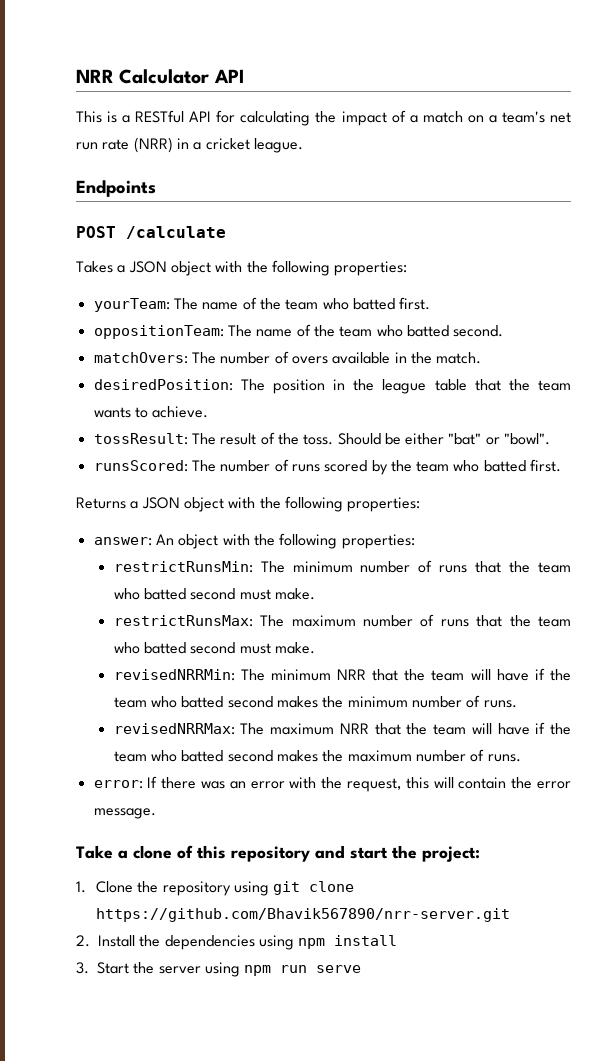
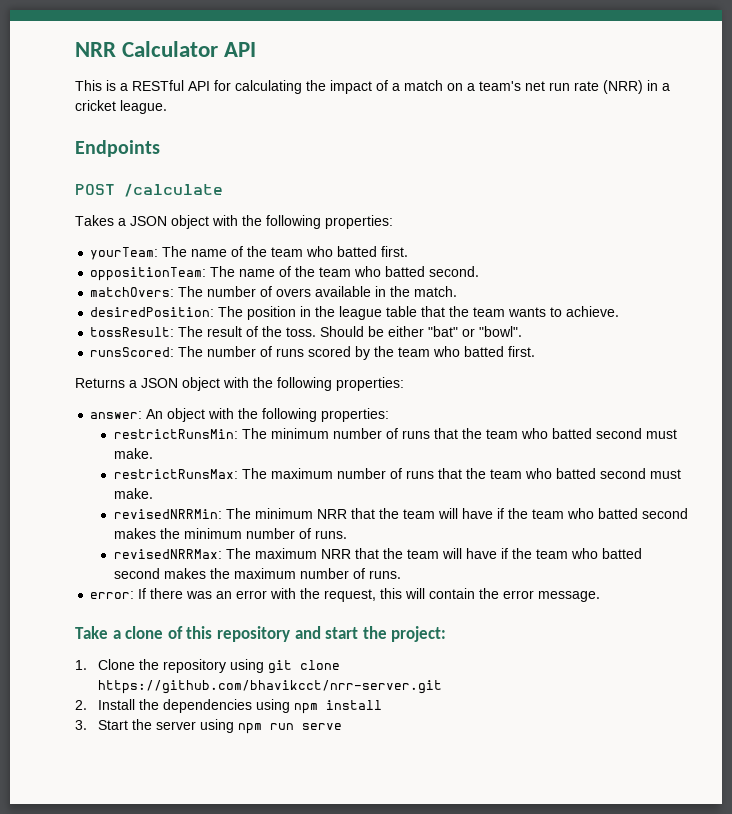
- 1. Clone the repository using git clone https://github.com/Bhavik567890/nrr-server.git
+ 1. Clone the repository using git clone https://github.com/bhavikcct/nrr-server.git

